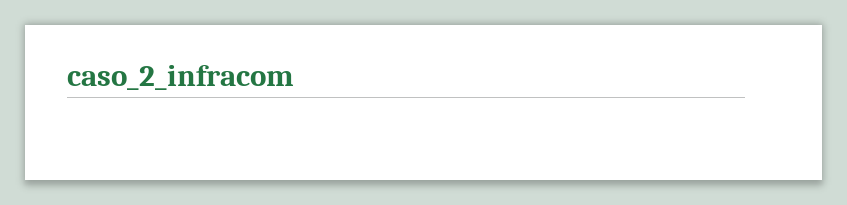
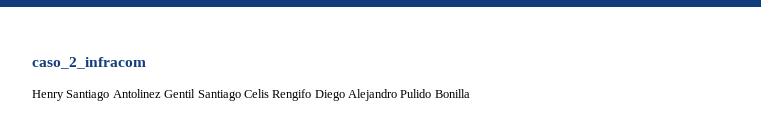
+ Henry Santiago Antolinez Gentil Santiago Celis Rengifo Diego Alejandro Pulido Bonilla

